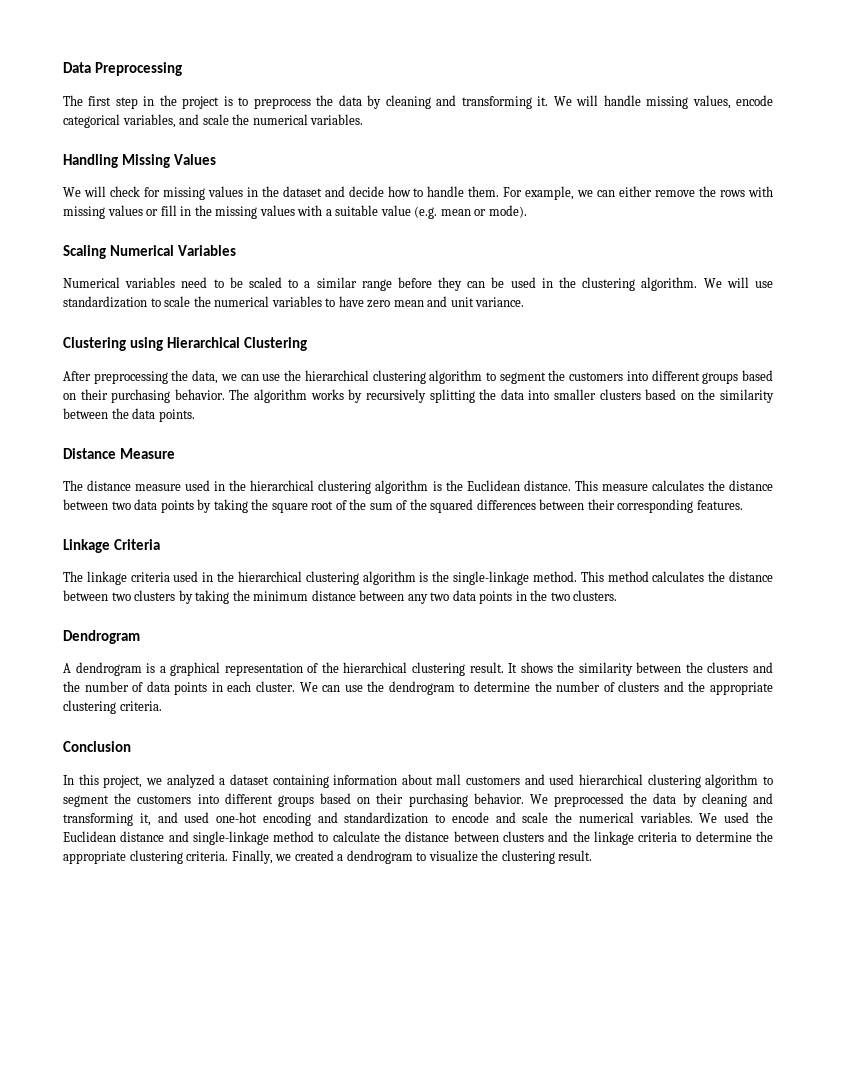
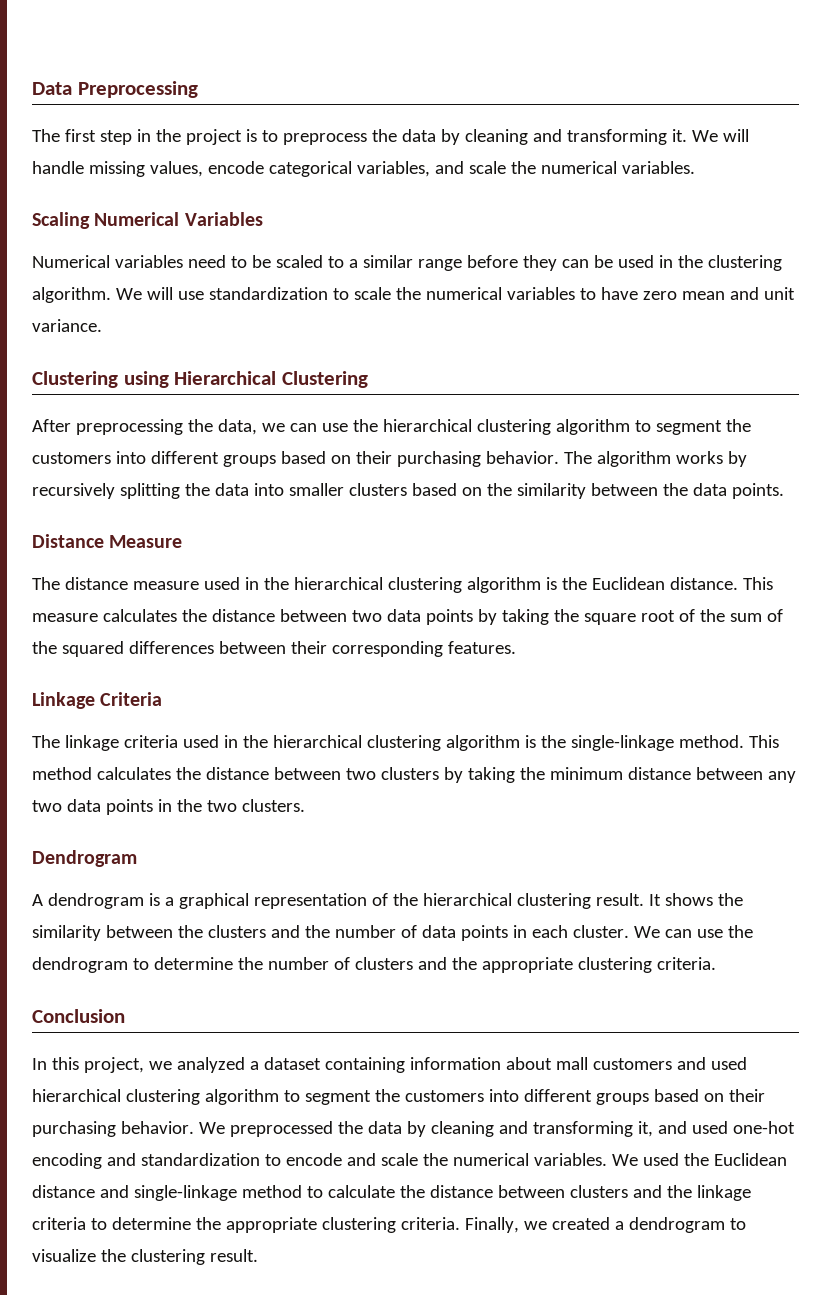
- Handling Missing Values
- We will check for missing values in the dataset and decide how to handle them. For example, we can either remove the rows with missing values or fill in the missing values with a suitable value (e.g. mean or mode).

